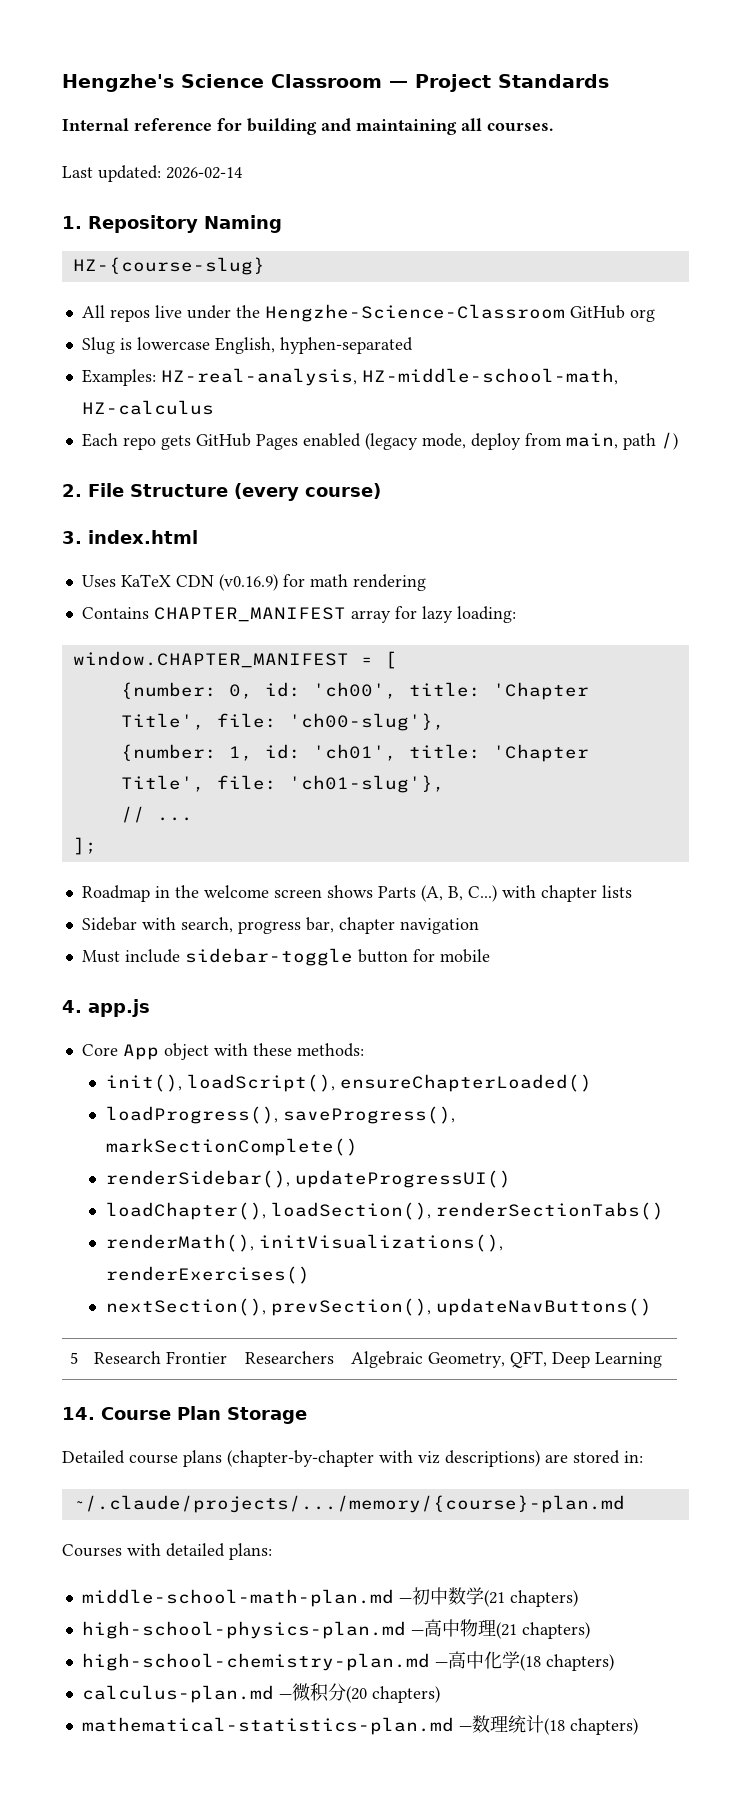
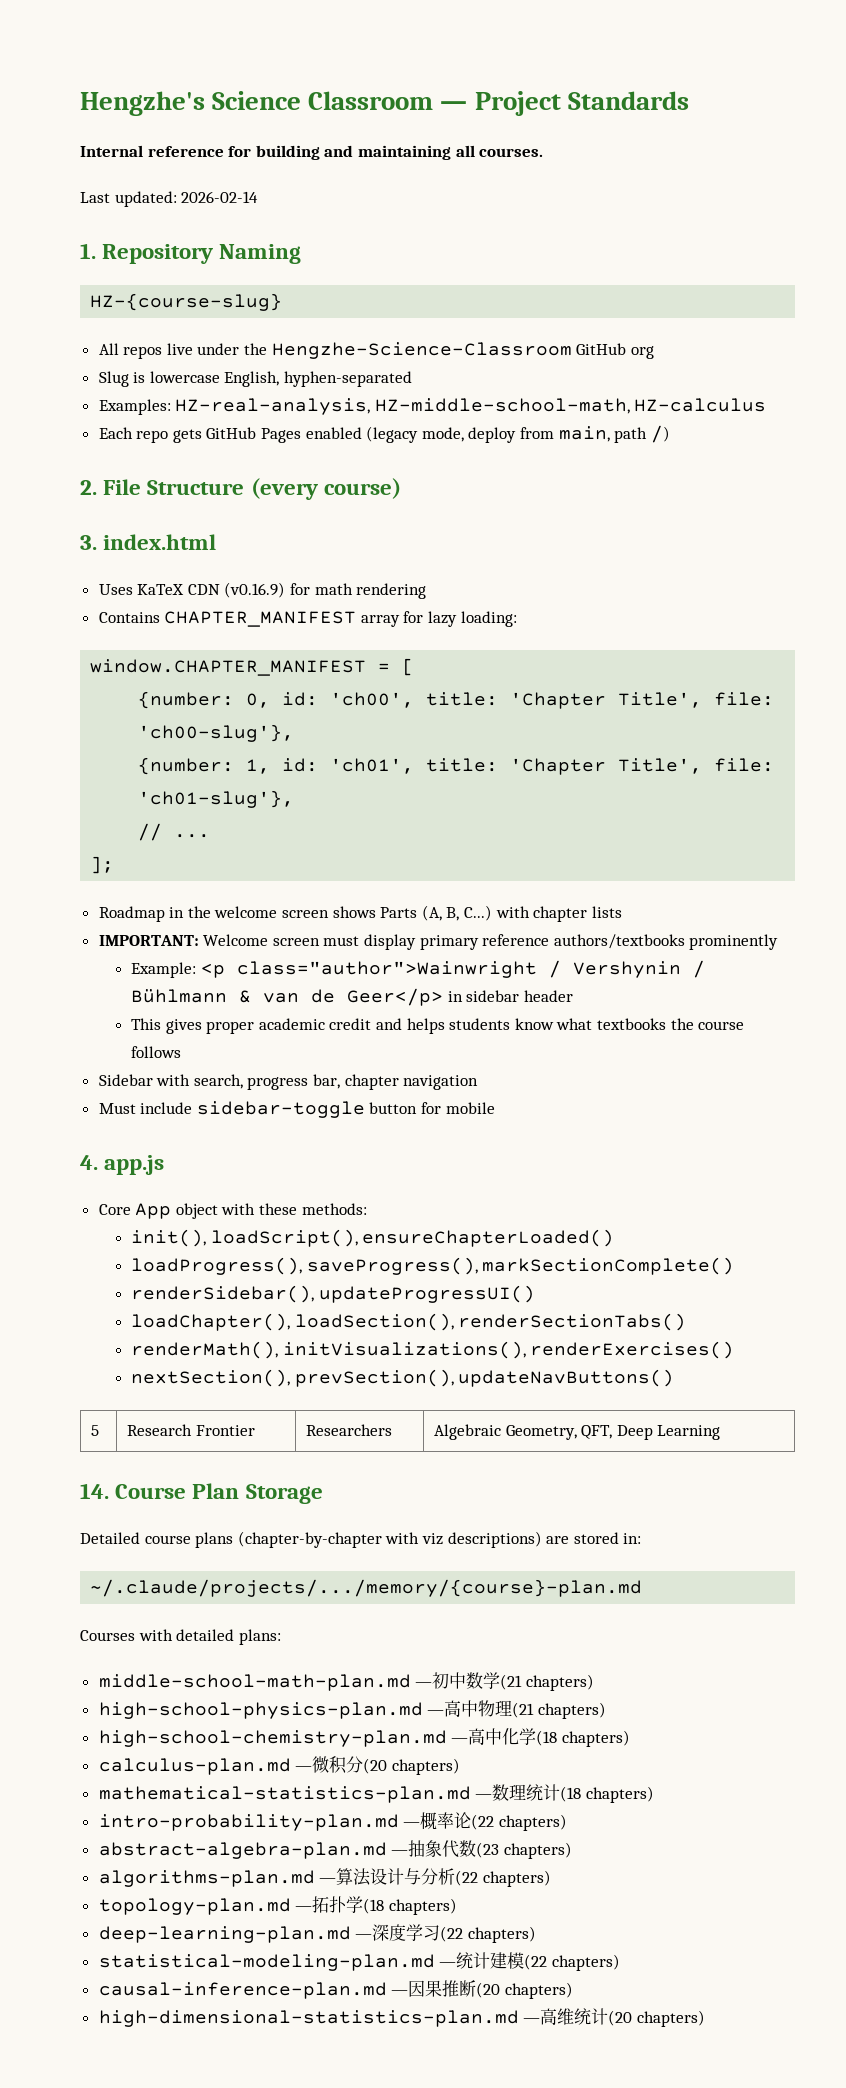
+ IMPORTANT: Welcome screen must display primary reference authors/textbooks prominently
+ Example: <p class="author">Wainwright / Vershynin / Bühlmann & van de Geer</p> in sidebar header
+ This gives proper academic credit and helps students know what textbooks the course follows
+ intro-probability-plan.md —概率论(22 chapters)
+ abstract-algebra-plan.md —抽象代数(23 chapters)
+ algorithms-plan.md —算法设计与分析(22 chapters)
+ topology-plan.md —拓扑学(18 chapters)
+ deep-learning-plan.md —深度学习(22 chapters)
+ statistical-modeling-plan.md —统计建模(22 chapters)
+ causal-inference-plan.md —因果推断(20 chapters)
+ high-dimensional-statistics-plan.md —高维统计(20 chapters)

